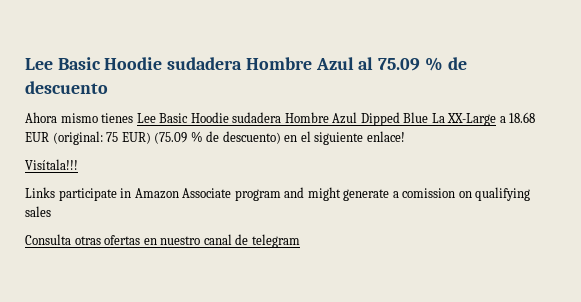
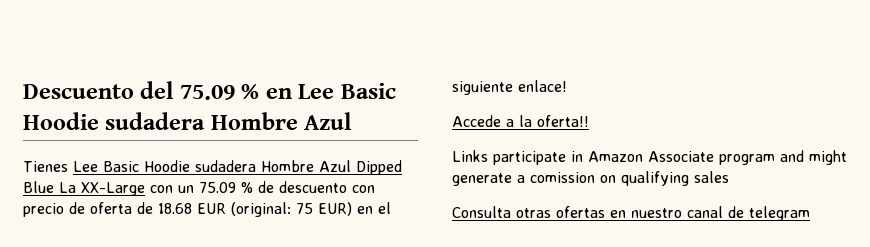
- Lee Basic Hoodie sudadera Hombre Azul al 75.09 % de descuento
- Ahora mismo tienes Lee Basic Hoodie sudadera Hombre Azul Dipped Blue La XX-Large a 18.68 EUR (original: 75 EUR) (75.09 % de descuento) en el siguiente enlace!
+ Descuento del 75.09 % en Lee Basic Hoodie sudadera Hombre Azul
+ Tienes Lee Basic Hoodie sudadera Hombre Azul Dipped Blue La XX-Large con un 75.09 % de descuento con precio de oferta de 18.68 EUR (original: 75 EUR) en el siguiente enlace!
- Visítala!!!
+ Accede a la oferta!!

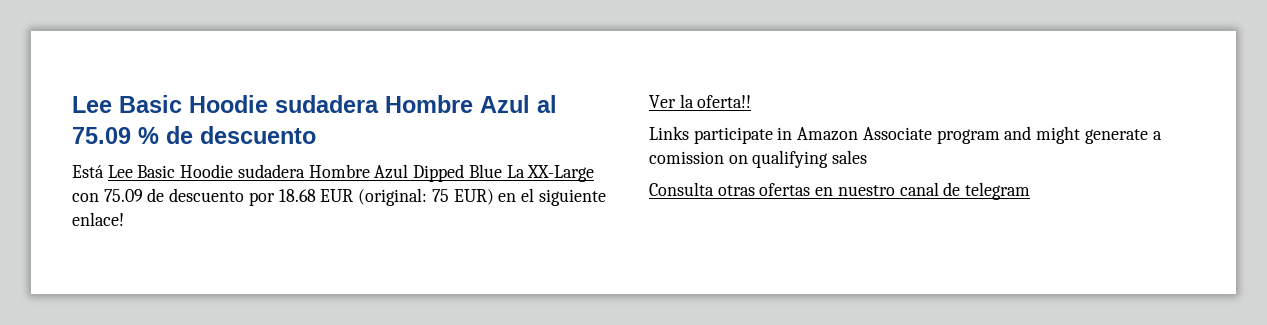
- Descuento del 75.09 % en Lee Basic Hoodie sudadera Hombre Azul
- Tienes Lee Basic Hoodie sudadera Hombre Azul Dipped Blue La XX-Large con un 75.09 % de descuento con precio de oferta de 18.68 EUR (original: 75 EUR) en el siguiente enlace!
+ Lee Basic Hoodie sudadera Hombre Azul al 75.09 % de descuento
+ Está Lee Basic Hoodie sudadera Hombre Azul Dipped Blue La XX-Large con 75.09 de descuento por 18.68 EUR (original: 75 EUR) en el siguiente enlace!
- Accede a la oferta!!
+ Ver la oferta!!

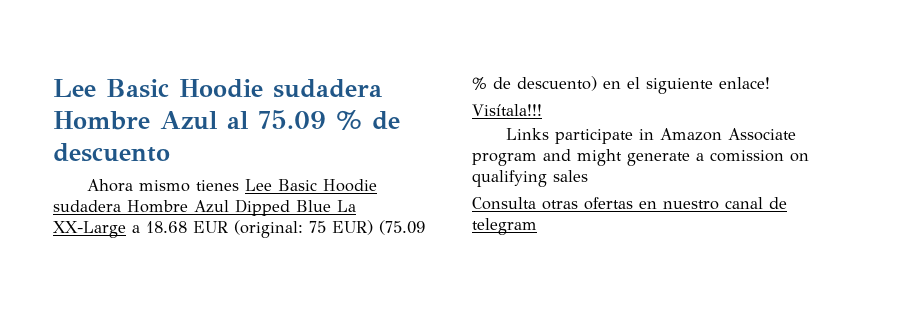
- Está Lee Basic Hoodie sudadera Hombre Azul Dipped Blue La XX-Large con 75.09 de descuento por 18.68 EUR (original: 75 EUR) en el siguiente enlace!
+ Ahora mismo tienes Lee Basic Hoodie sudadera Hombre Azul Dipped Blue La XX-Large a 18.68 EUR (original: 75 EUR) (75.09 % de descuento) en el siguiente enlace!
- Ver la oferta!!
+ Visítala!!!

